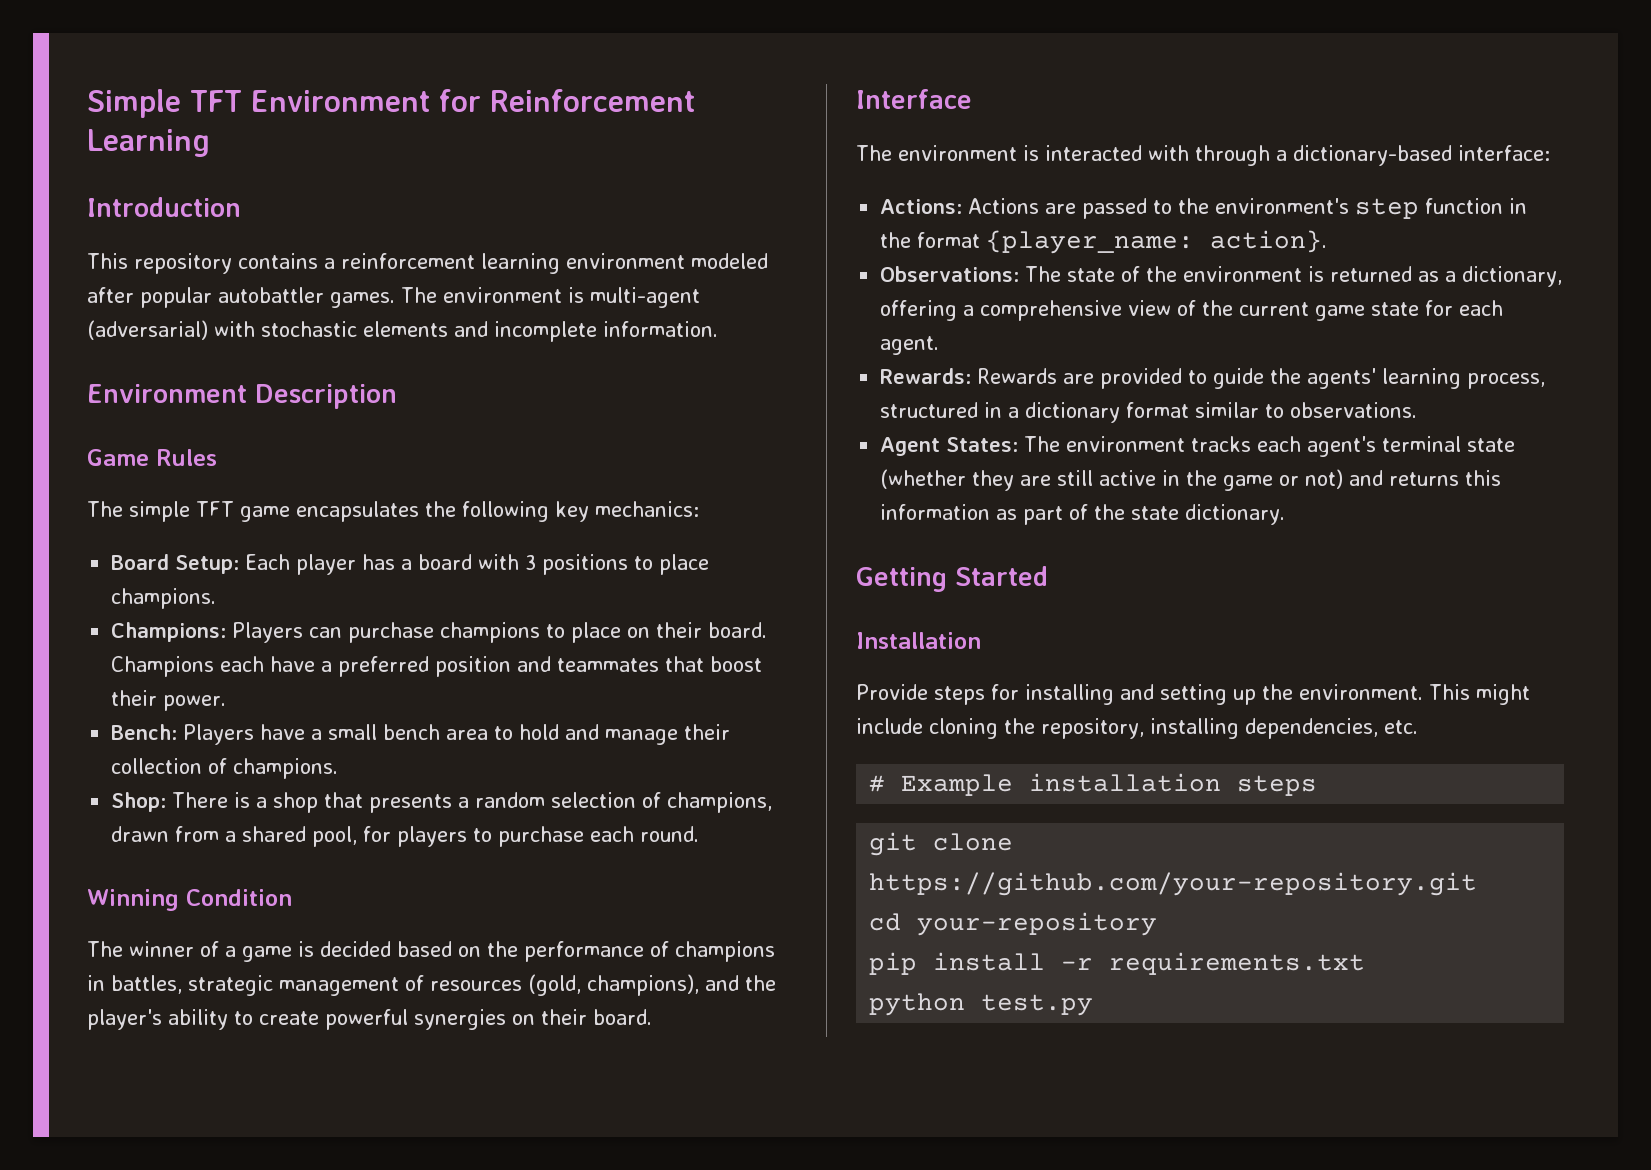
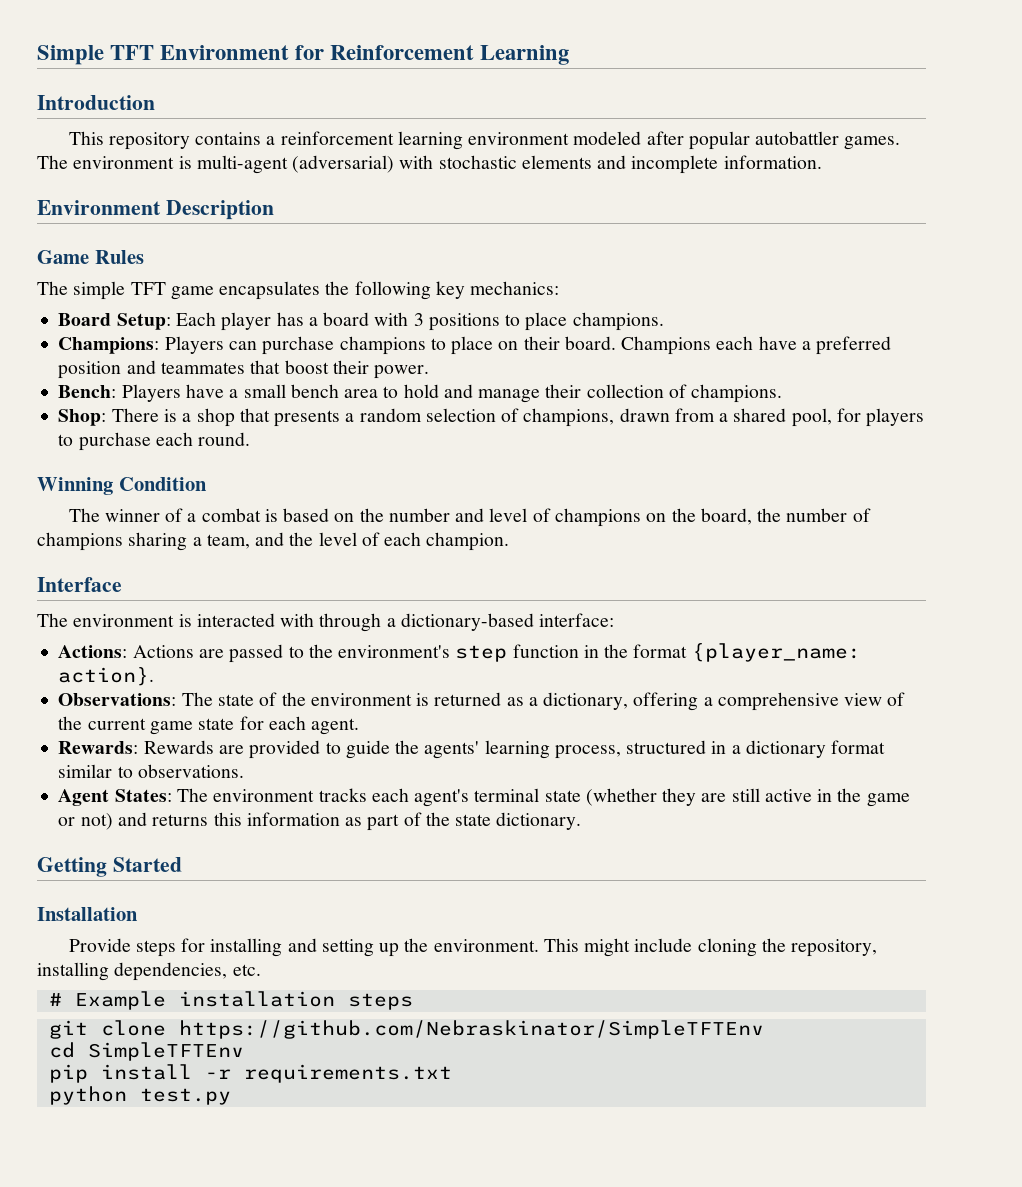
- The winner of a game is decided based on the performance of champions in battles, strategic management of resources (gold, champions), and the player's ability to create powerful synergies on their board.
+ The winner of a combat is based on the number and level of champions on the board, the number of champions sharing a team, and the level of each champion.
- git clone https://github.com/your-repository.git
+ git clone https://github.com/Nebraskinator/SimpleTFTEnv
- cd your-repository
+ cd SimpleTFTEnv

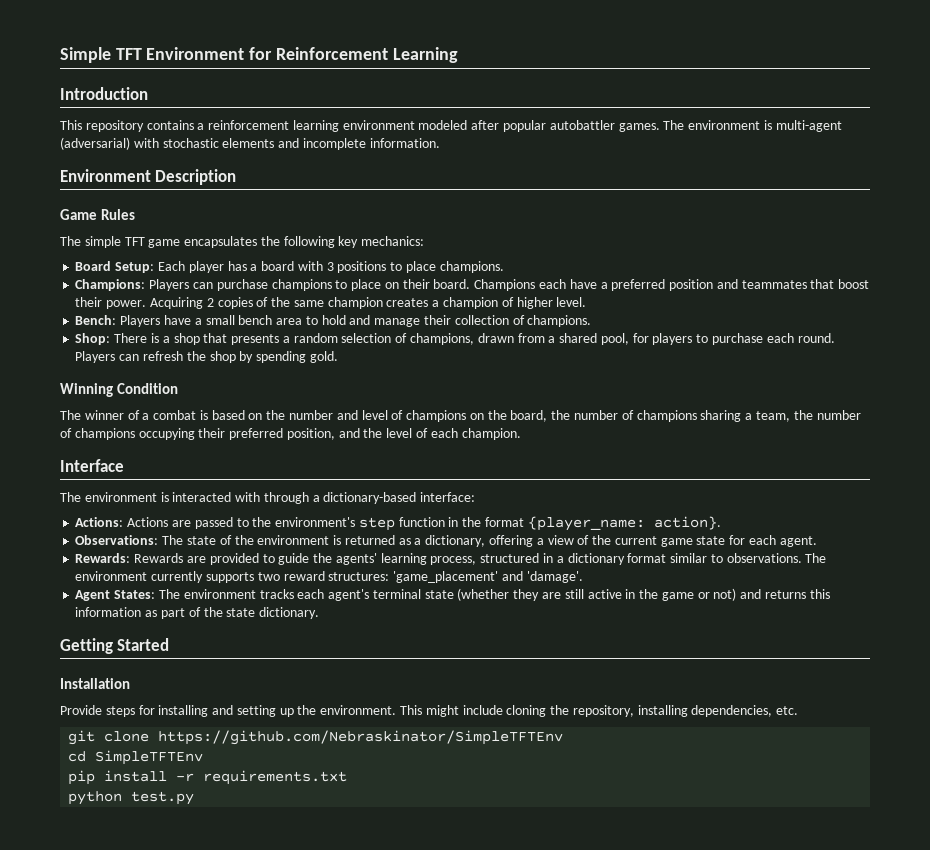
+ Acquiring 2 copies of the same champion creates a champion of higher level.
+ Players can refresh the shop by spending gold.
- The winner of a combat is based on the number and level of champions on the board, the number of champions sharing a team, and the level of each champion.
+ The winner of a combat is based on the number and level of champions on the board, the number of champions sharing a team, the number of champions occupying their preferred position, and the level of each champion.
- Observations: The state of the environment is returned as a dictionary, offering a comprehensive view of the current game state for each agent.
+ Observations: The state of the environment is returned as a dictionary, offering a view of the current game state for each agent.
+ The environment currently supports two reward structures: 'game_placement' and 'damage'.
- # Example installation steps

